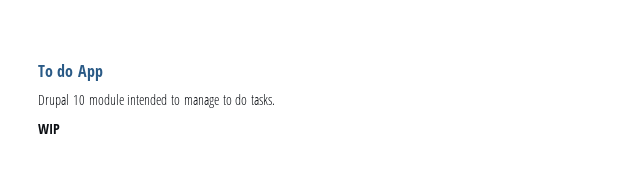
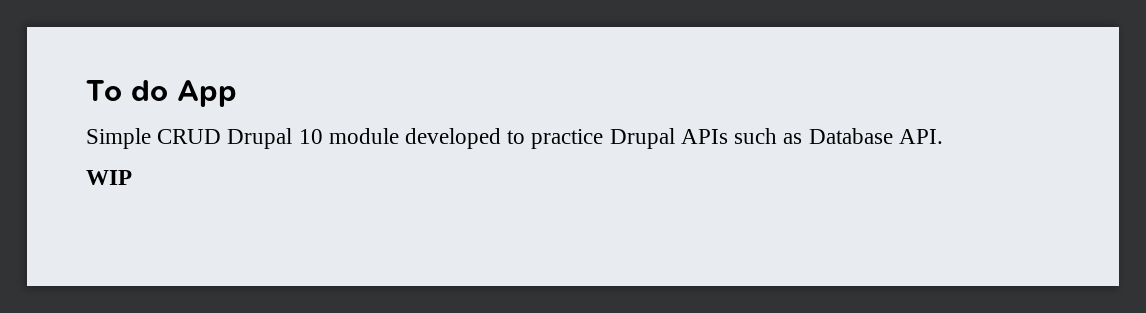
- Drupal 10 module intended to manage to do tasks.
+ Simple CRUD Drupal 10 module developed to practice Drupal APIs such as Database API.

